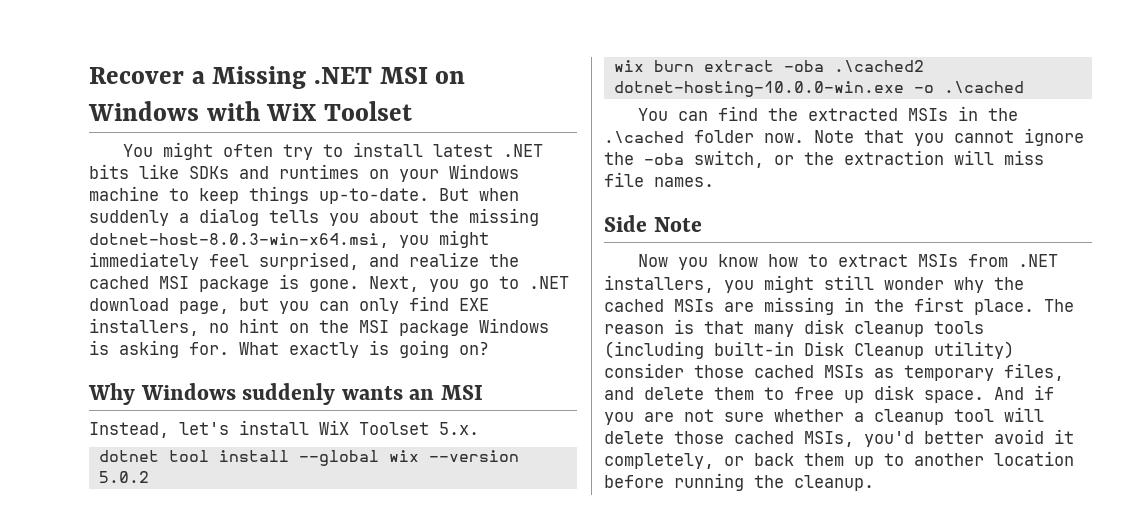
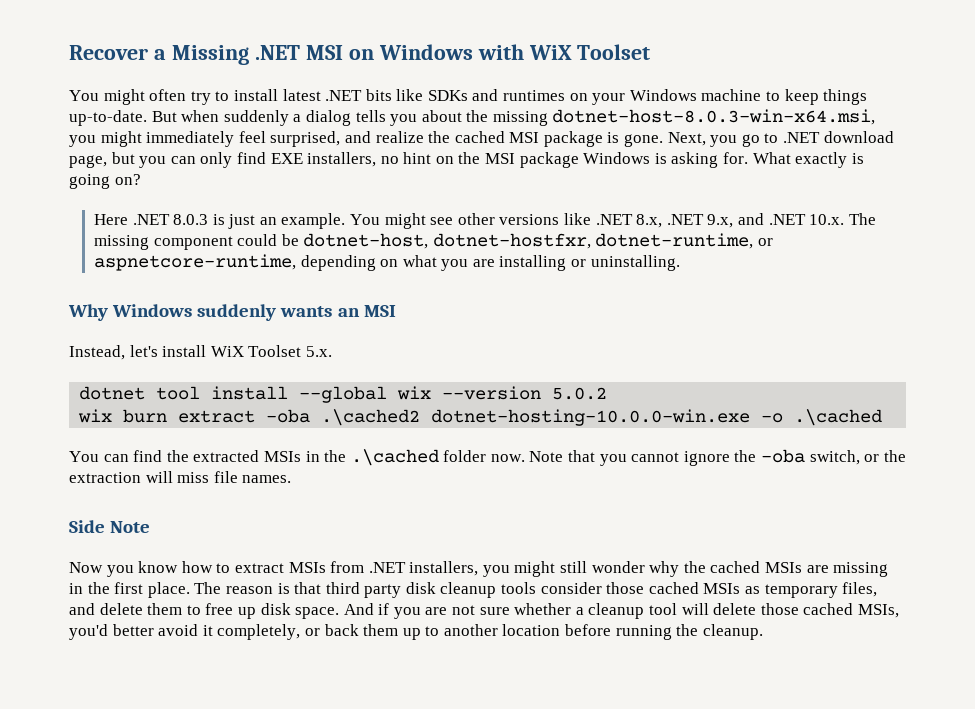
+ Here .NET 8.0.3 is just an example. You might see other versions like .NET 8.x, .NET 9.x, and .NET 10.x. The missing component could be dotnet-host, dotnet-hostfxr, dotnet-runtime, or aspnetcore-runtime, depending on what you are installing or uninstalling.
- The reason is that many disk cleanup tools (including built-in Disk Cleanup utility) consider those cached MSIs as temporary files, and delete them to free up disk space.
+ The reason is that third party disk cleanup tools consider those cached MSIs as temporary files, and delete them to free up disk space.

